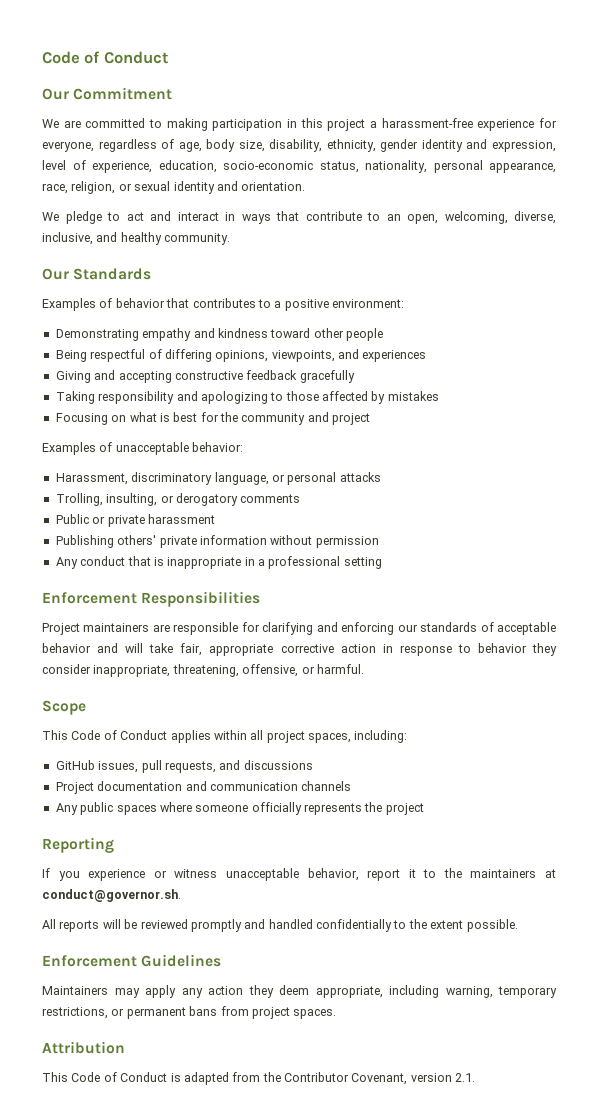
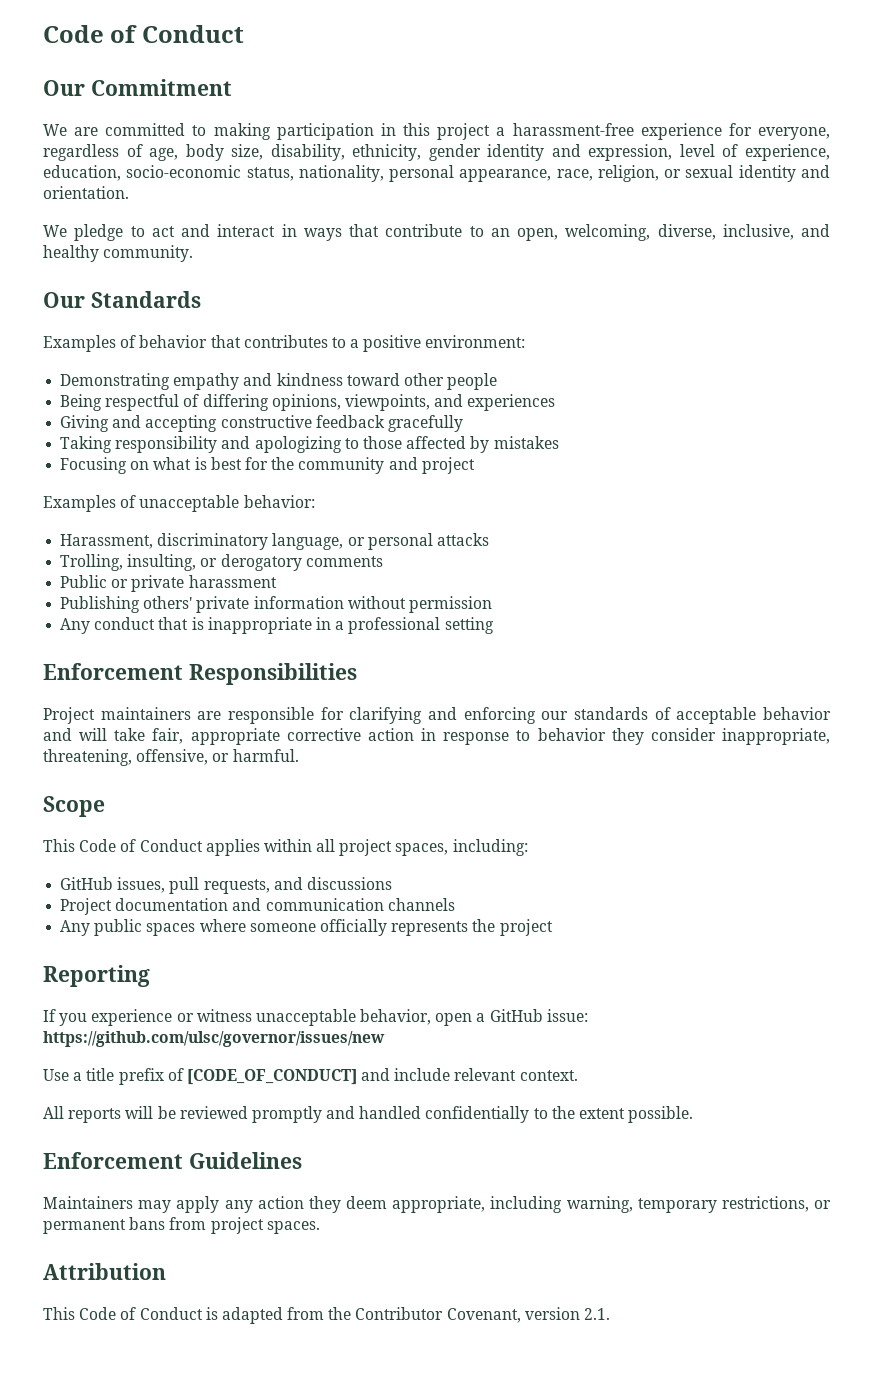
- If you experience or witness unacceptable behavior, report it to the maintainers at conduct@governor.sh.
+ If you experience or witness unacceptable behavior, open a GitHub issue: https://github.com/ulsc/governor/issues/new
+ Use a title prefix of [CODE_OF_CONDUCT] and include relevant context.

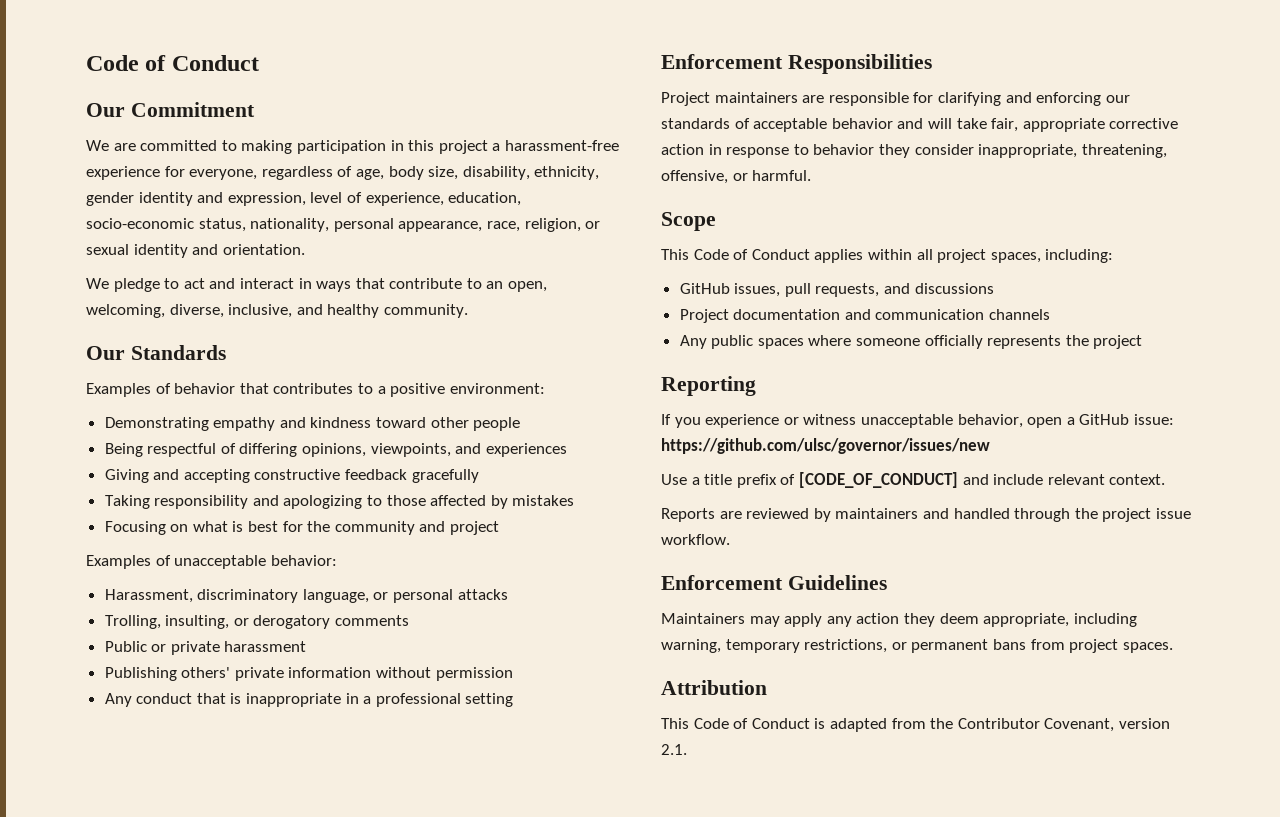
- All reports will be reviewed promptly and handled confidentially to the extent possible.
+ Reports are reviewed by maintainers and handled through the project issue workflow.

